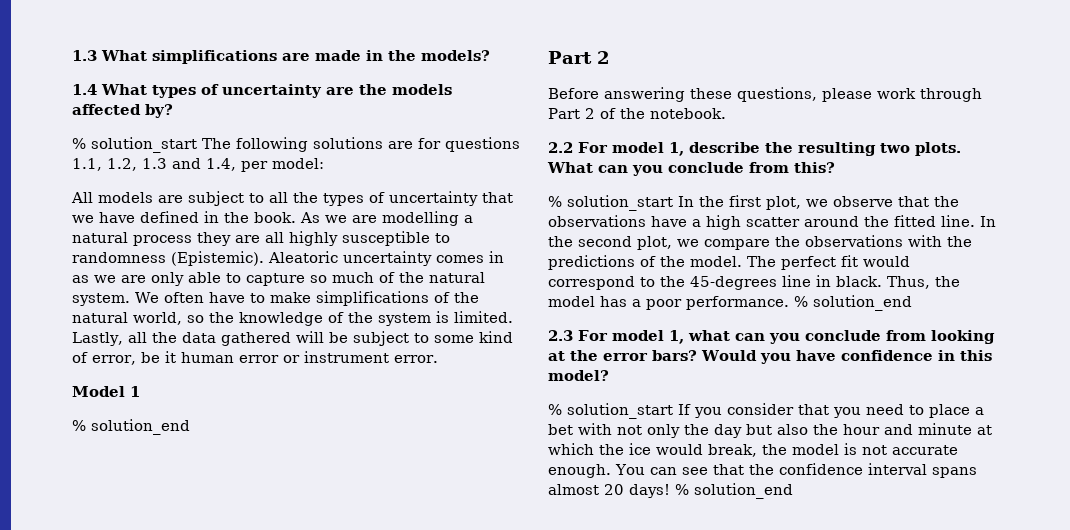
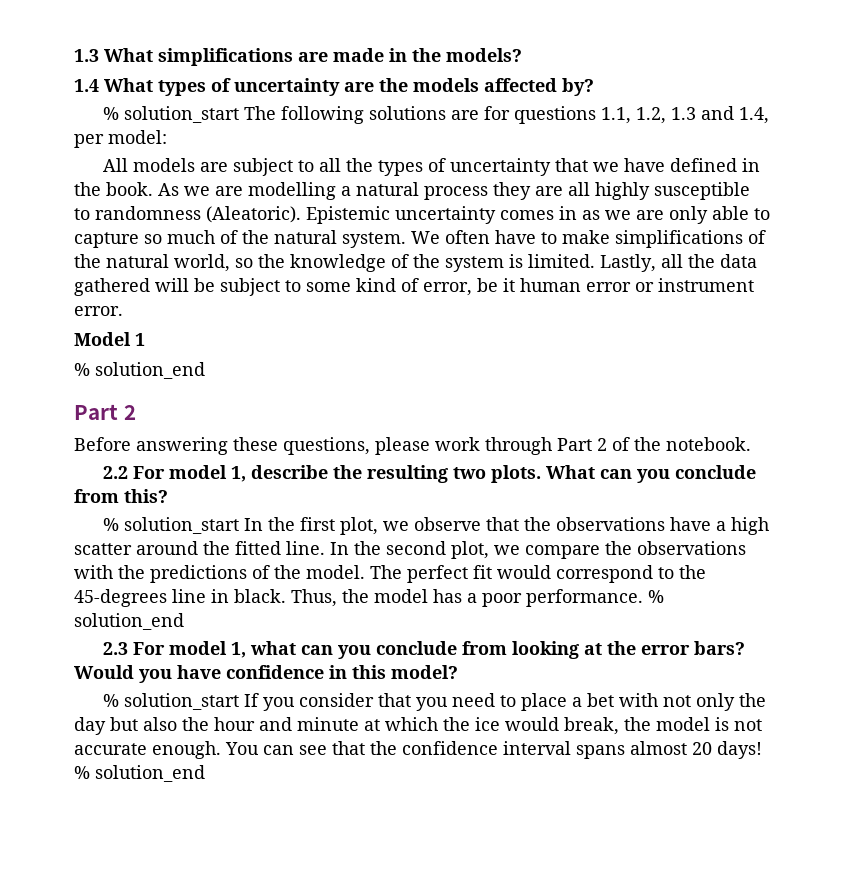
- As we are modelling a natural process they are all highly susceptible to randomness (Epistemic). Aleatoric uncertainty comes in as we are only able to capture so much of the natural system.
+ As we are modelling a natural process they are all highly susceptible to randomness (Aleatoric). Epistemic uncertainty comes in as we are only able to capture so much of the natural system.

